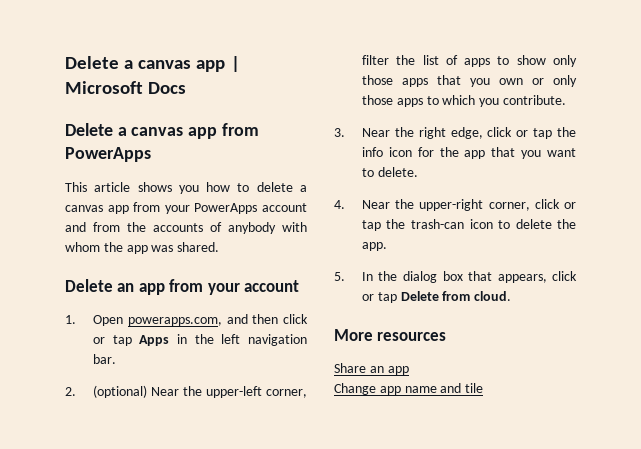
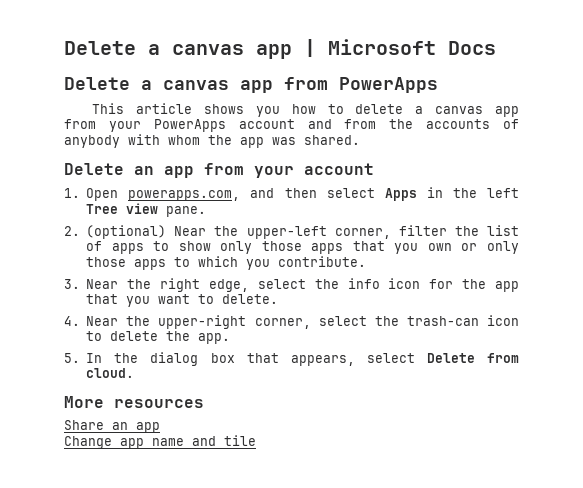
- 1. Open powerapps.com, and then click or tap Apps in the left navigation bar.
+ 1. Open powerapps.com, and then select Apps in the left Tree view pane.
- 3. Near the right edge, click or tap the info icon for the app that you want to delete.
+ 3. Near the right edge, select the info icon for the app that you want to delete.
- 4. Near the upper-right corner, click or tap the trash-can icon to delete the app.
+ 4. Near the upper-right corner, select the trash-can icon to delete the app.
- 5. In the dialog box that appears, click or tap Delete from cloud.
+ 5. In the dialog box that appears, select Delete from cloud.

